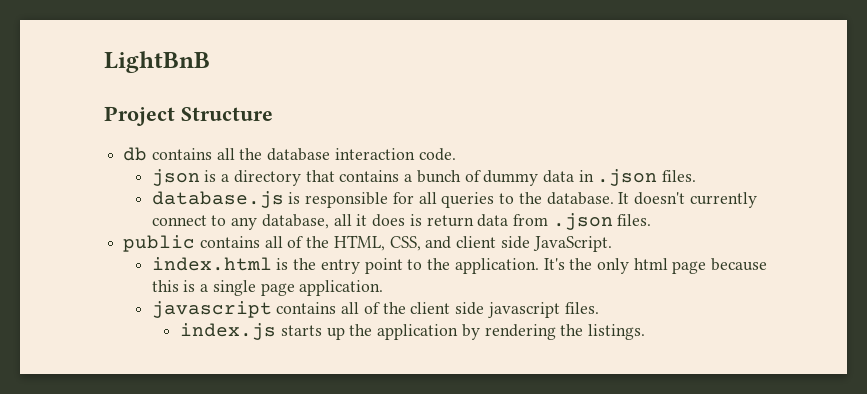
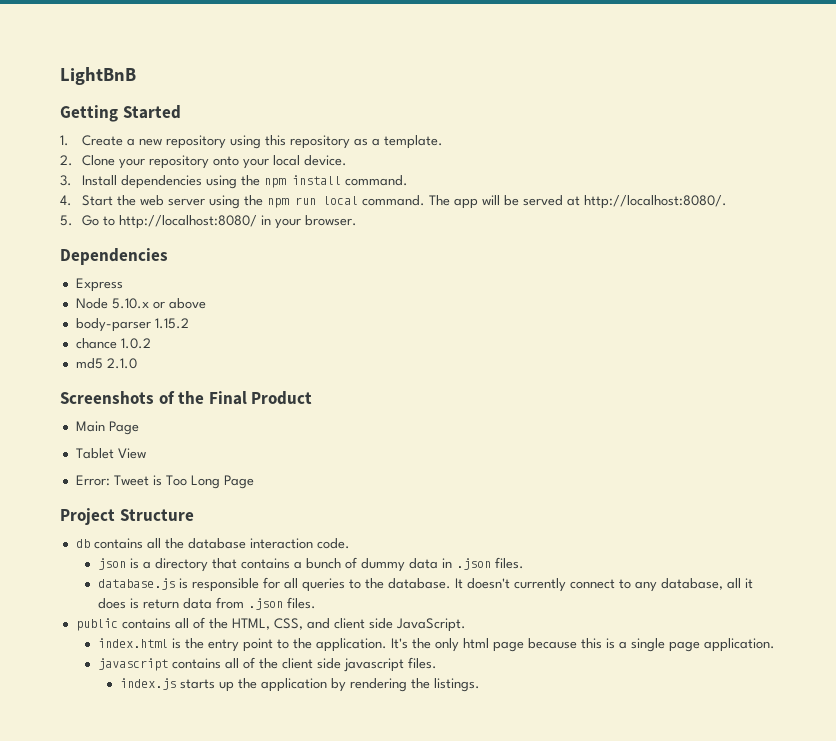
+ Getting Started
+ 1. Create a new repository using this repository as a template.
+ 2. Clone your repository onto your local device.
+ 3. Install dependencies using the npm install command.
+ 4. Start the web server using the npm run local command. The app will be served at http://localhost:8080/.
+ 5. Go to http://localhost:8080/ in your browser.
+ Dependencies
+ Express
+ Node 5.10.x or above
+ body-parser 1.15.2
+ chance 1.0.2
+ md5 2.1.0
+ Screenshots of the Final Product
+ Main Page
+ Tablet View
+ Error: Tweet is Too Long Page

